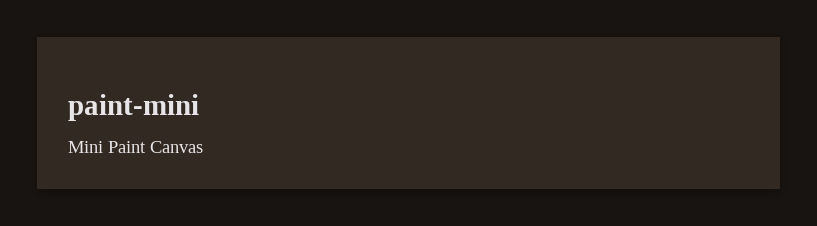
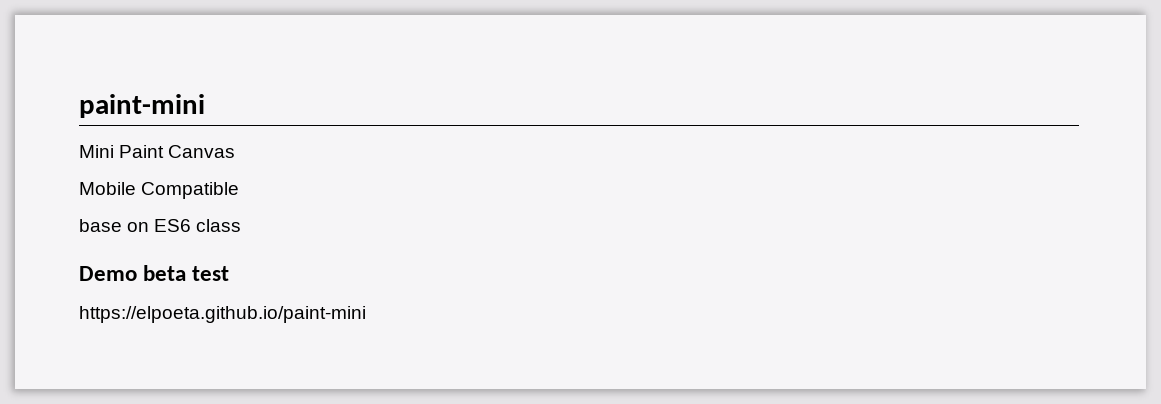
+ Mobile Compatible
+ base on ES6 class
+ Demo beta test
+ https://elpoeta.github.io/paint-mini

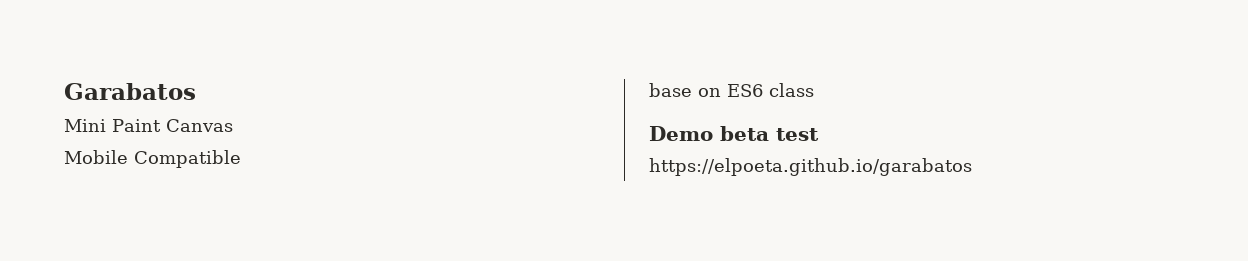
- paint-mini
+ Garabatos
- https://elpoeta.github.io/paint-mini
+ https://elpoeta.github.io/garabatos

